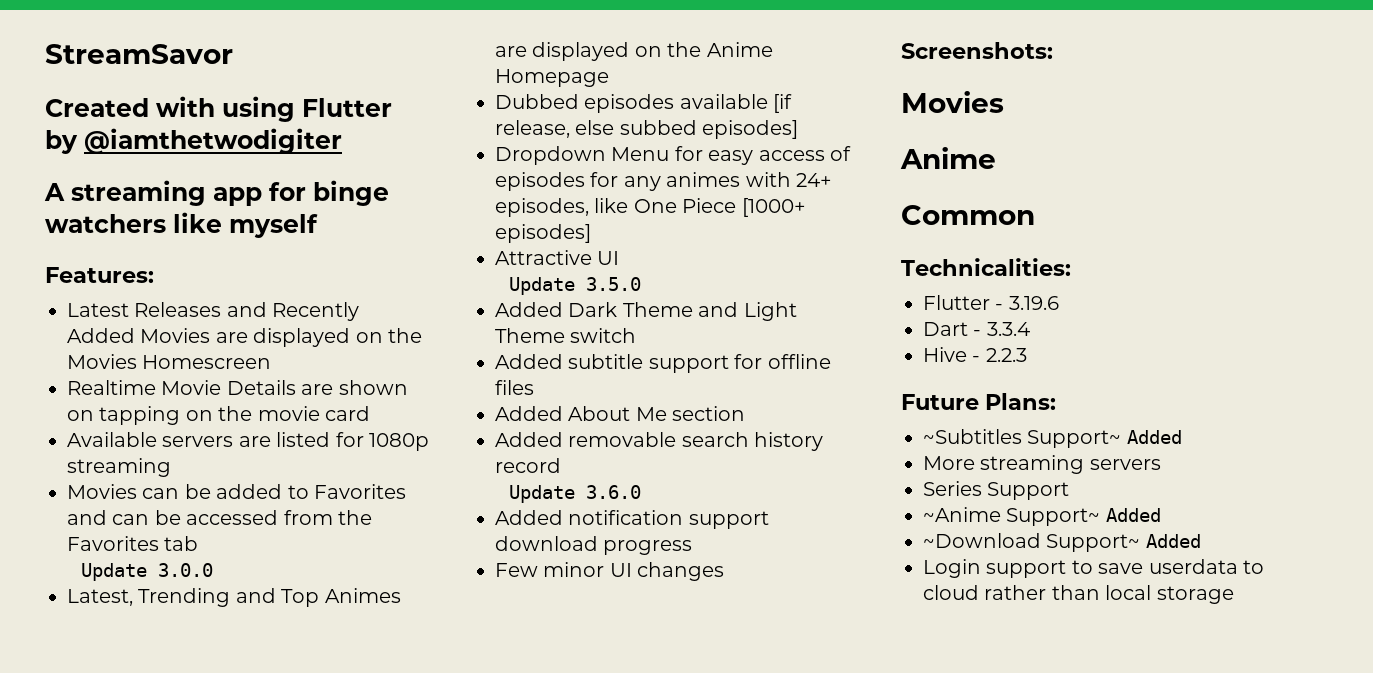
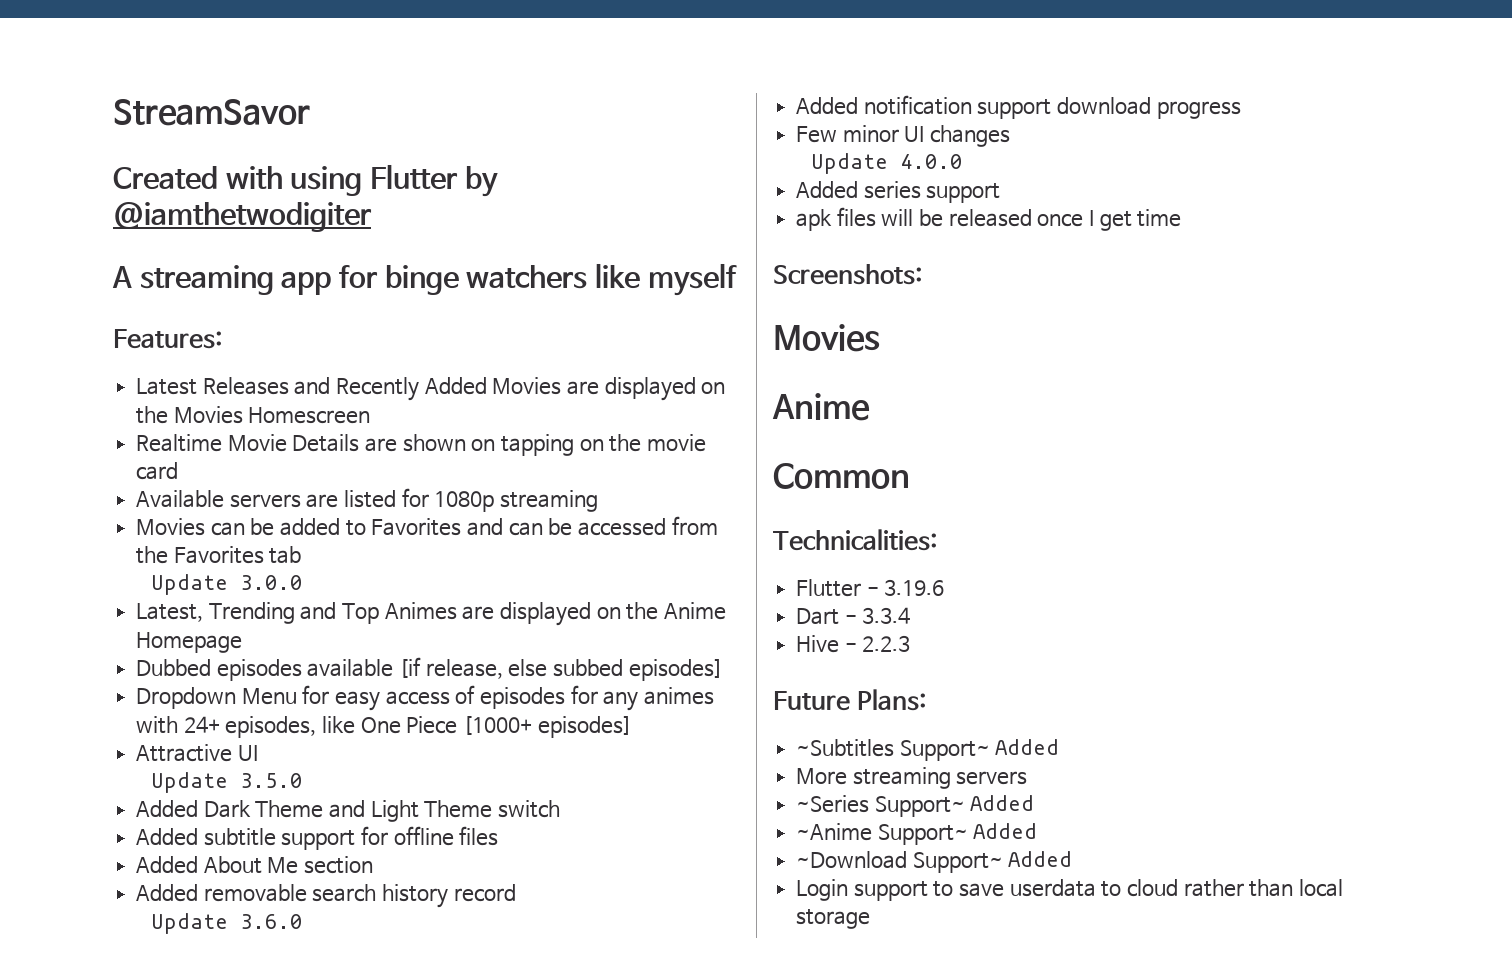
+ Update 4.0.0
+ Added series support
+ apk files will be released once I get time
- Series Support
+ ~Series Support~ Added

